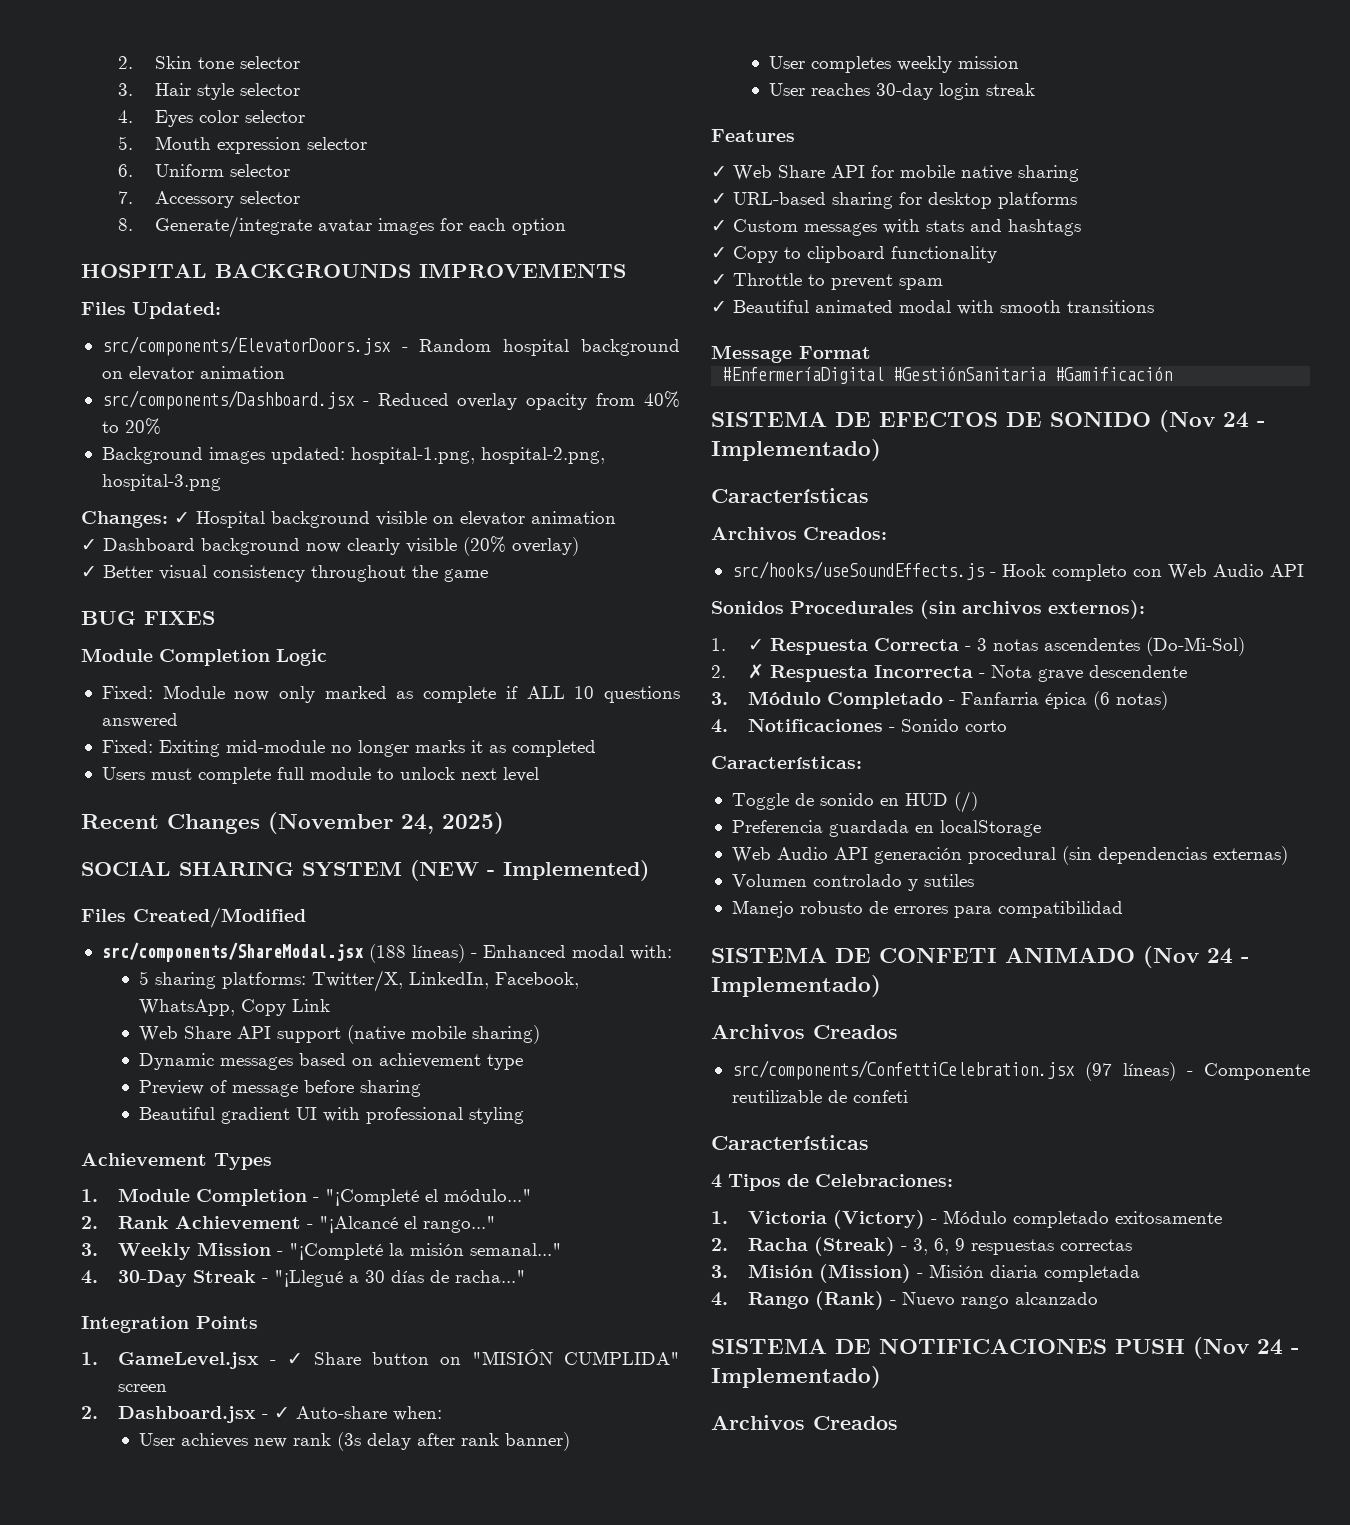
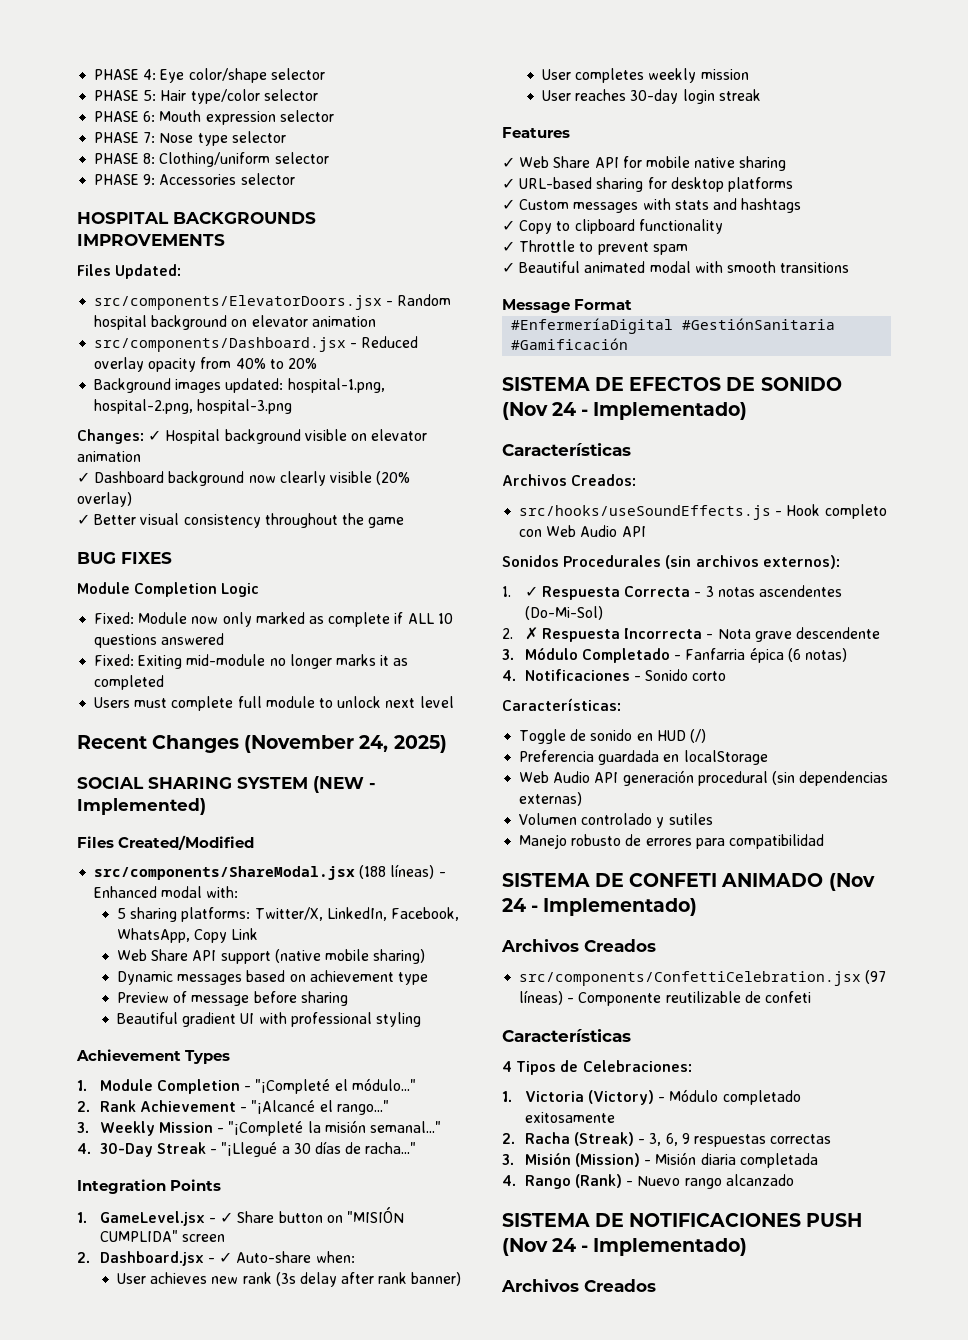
- 2. Skin tone selector
- 3. Hair style selector
- 4. Eyes color selector
- 5. Mouth expression selector
- 6. Uniform selector
- 7. Accessory selector
- 8. Generate/integrate avatar images for each option
+ PHASE 4: Eye color/shape selector
+ PHASE 5: Hair type/color selector
+ PHASE 6: Mouth expression selector
+ PHASE 7: Nose type selector
+ PHASE 8: Clothing/uniform selector
+ PHASE 9: Accessories selector

